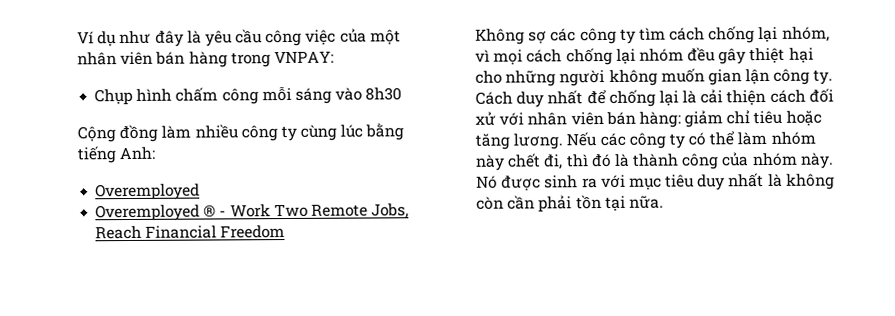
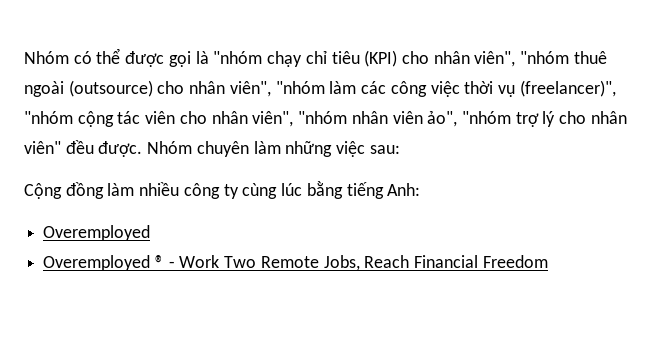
- Ví dụ như đây là yêu cầu công việc của một nhân viên bán hàng trong VNPAY:
- Chụp hình chấm công mỗi sáng vào 8h30
+ Nhóm có thể được gọi là "nhóm chạy chỉ tiêu (KPI) cho nhân viên", "nhóm thuê ngoài (outsource) cho nhân viên", "nhóm làm các công việc thời vụ (freelancer)", "nhóm cộng tác viên cho nhân viên", "nhóm nhân viên ảo", "nhóm trợ lý cho nhân viên" đều được. Nhóm chuyên làm những việc sau:
- Không sợ các công ty tìm cách chống lại nhóm, vì mọi cách chống lại nhóm đều gây thiệt hại cho những người không muốn gian lận công ty. Cách duy nhất để chống lại là cải thiện cách đối xử với nhân viên bán hàng: giảm chỉ tiêu hoặc tăng lương. Nếu các công ty có thể làm nhóm này chết đi, thì đó là thành công của nhóm này. Nó được sinh ra với mục tiêu duy nhất là không còn cần phải tồn tại nữa.

